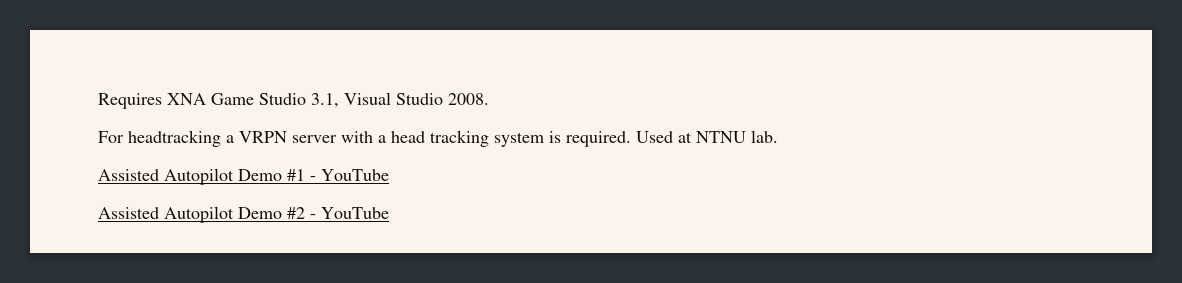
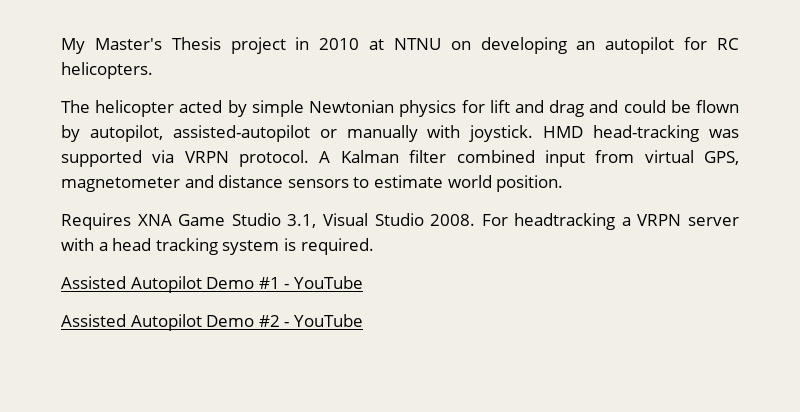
+ My Master's Thesis project in 2010 at NTNU on developing an autopilot for RC helicopters.
+ The helicopter acted by simple Newtonian physics for lift and drag and could be flown by autopilot, assisted-autopilot or manually with joystick. HMD head-tracking was supported via VRPN protocol. A Kalman filter combined input from virtual GPS, magnetometer and distance sensors to estimate world position.
- Requires XNA Game Studio 3.1, Visual Studio 2008.
- For headtracking a VRPN server with a head tracking system is required. Used at NTNU lab.
+ Requires XNA Game Studio 3.1, Visual Studio 2008. For headtracking a VRPN server with a head tracking system is required.

